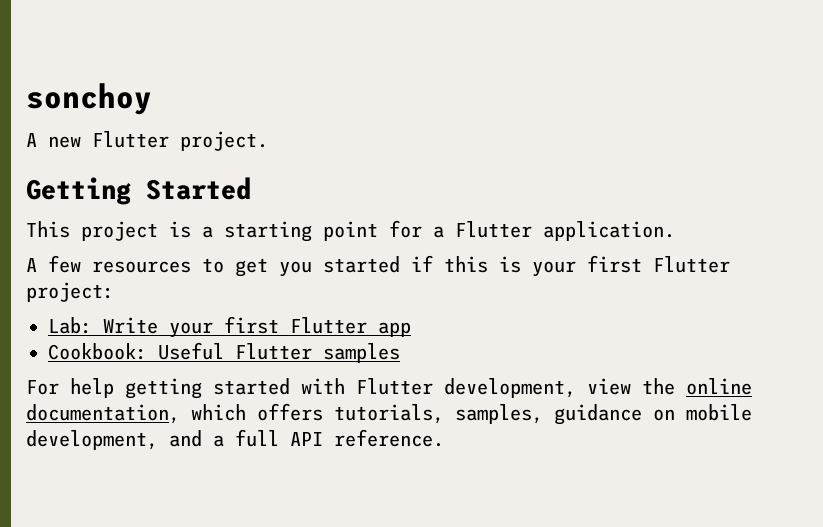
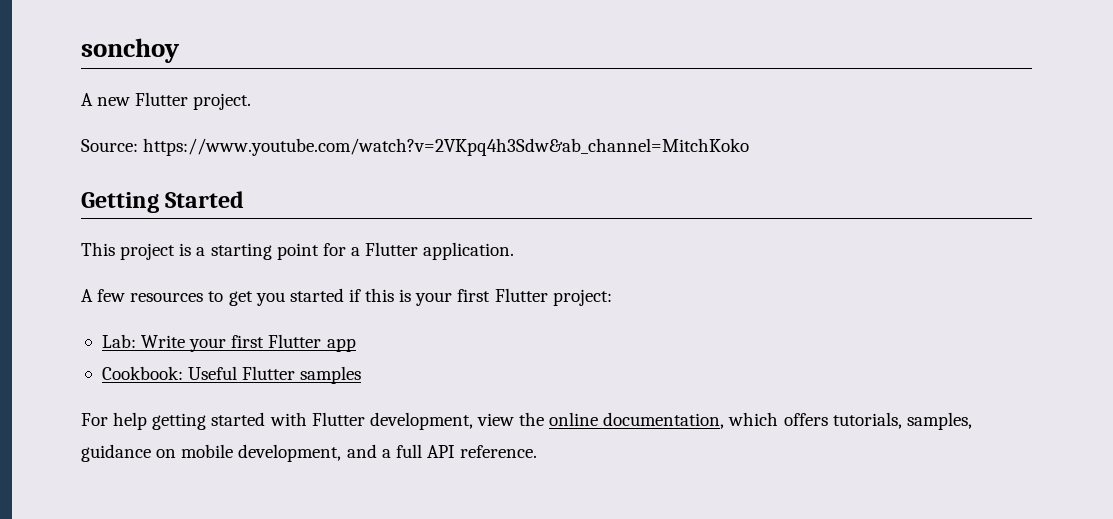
+ Source: https://www.youtube.com/watch?v=2VKpq4h3Sdw&ab_channel=MitchKoko

